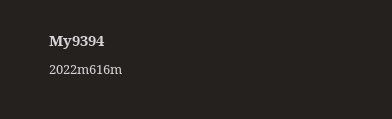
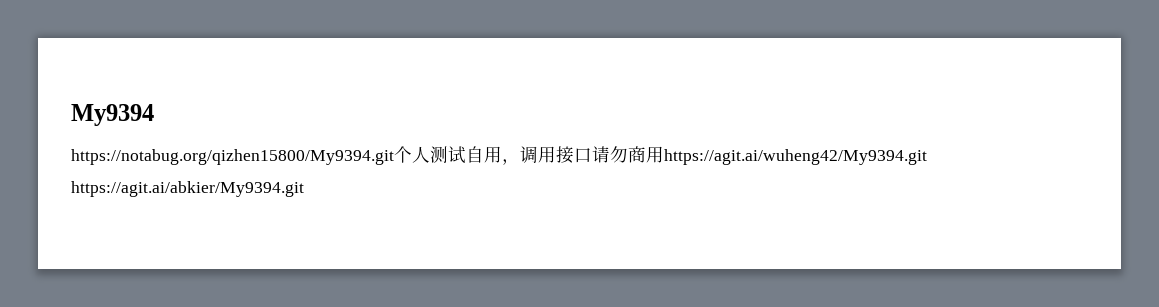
- 2022m616m
+ https://notabug.org/qizhen15800/My9394.git个人测试自用，调用接口请勿商用https://agit.ai/wuheng42/My9394.git https://agit.ai/abkier/My9394.git

